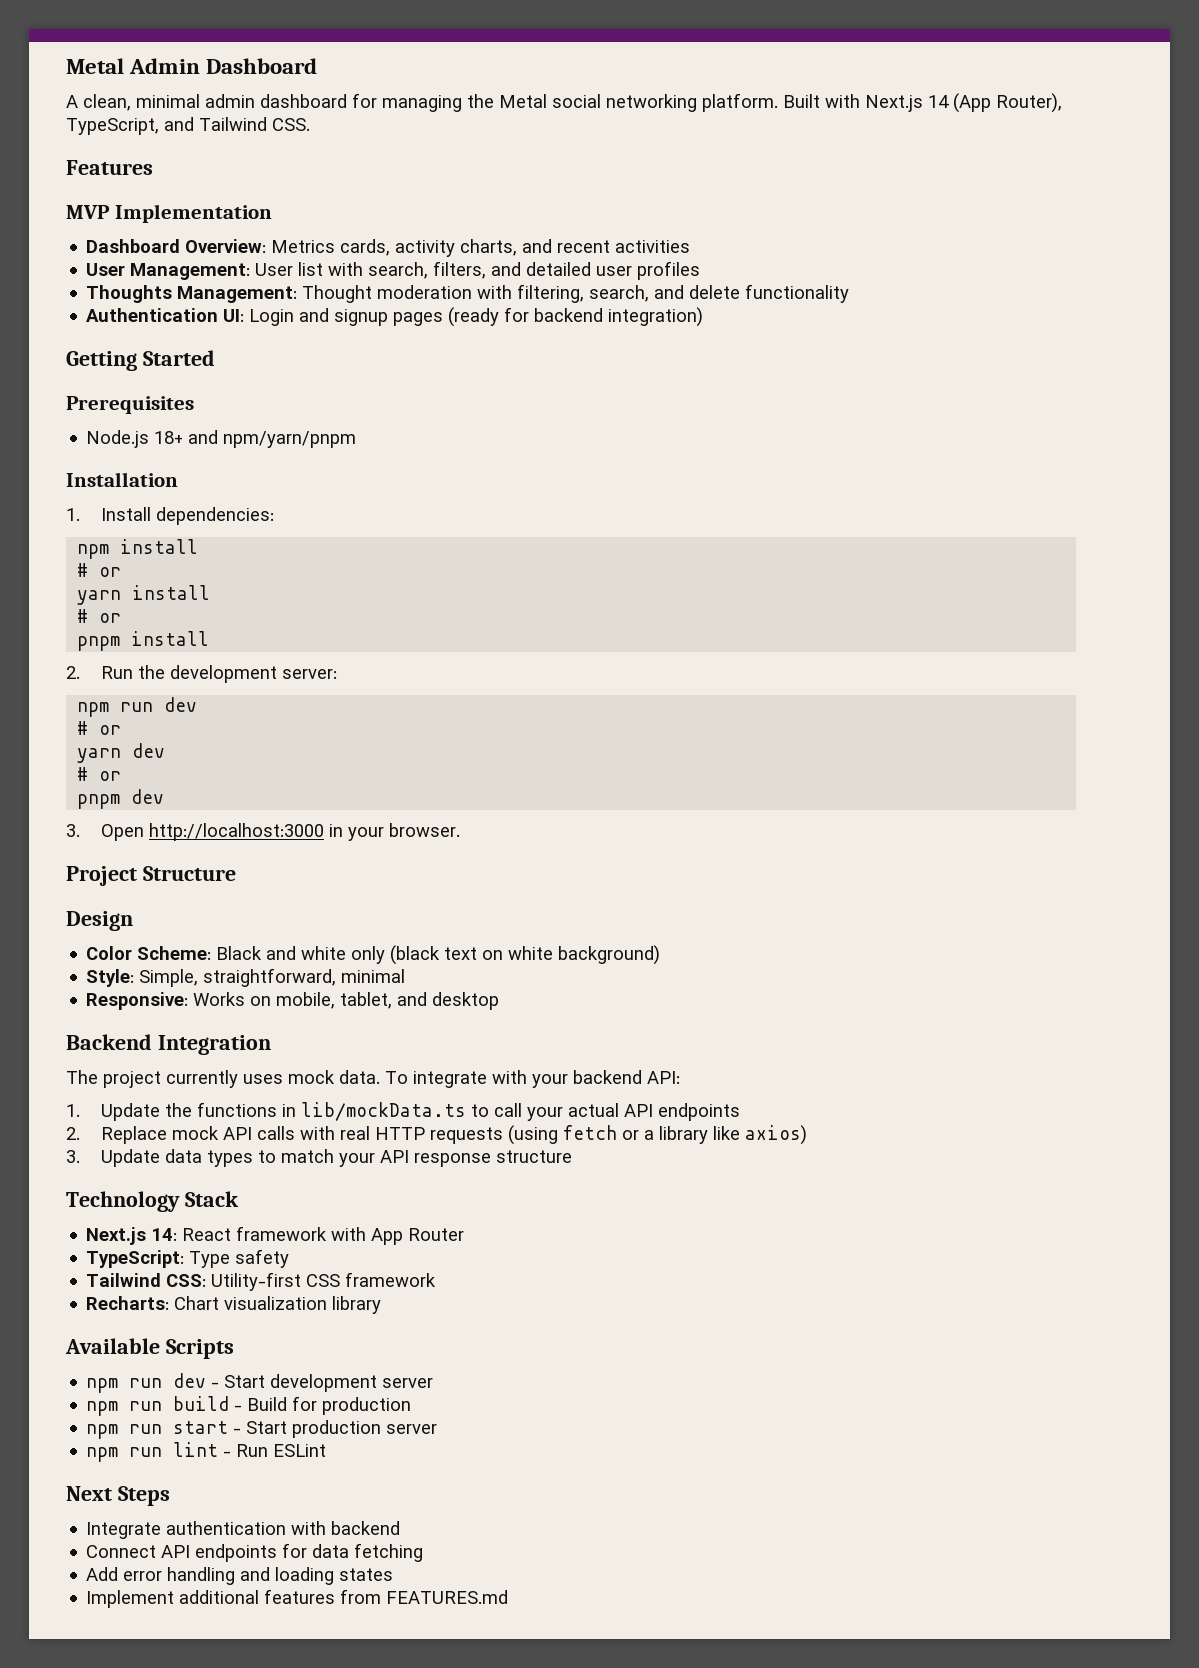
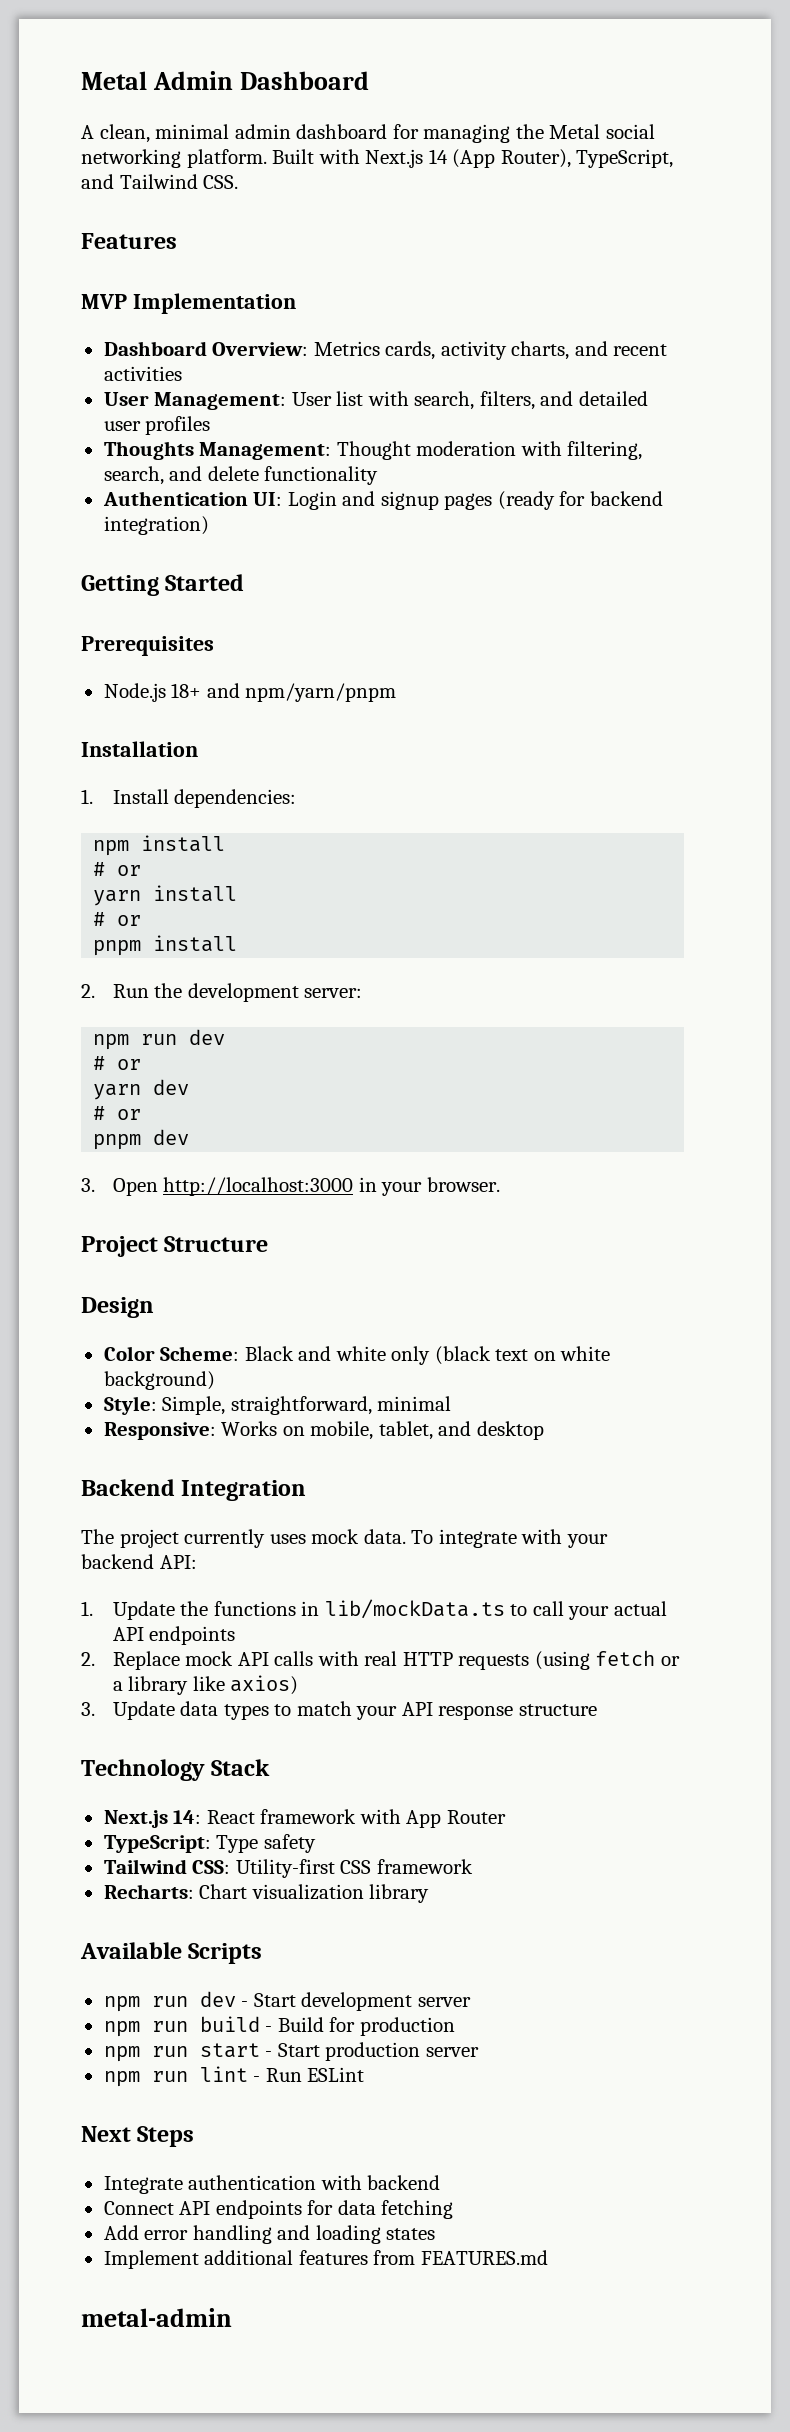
+ metal-admin

